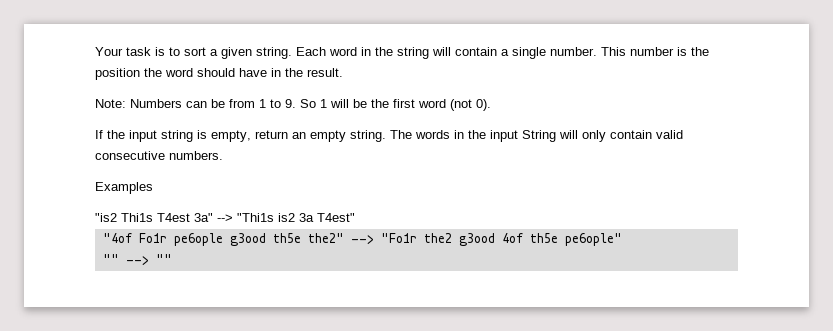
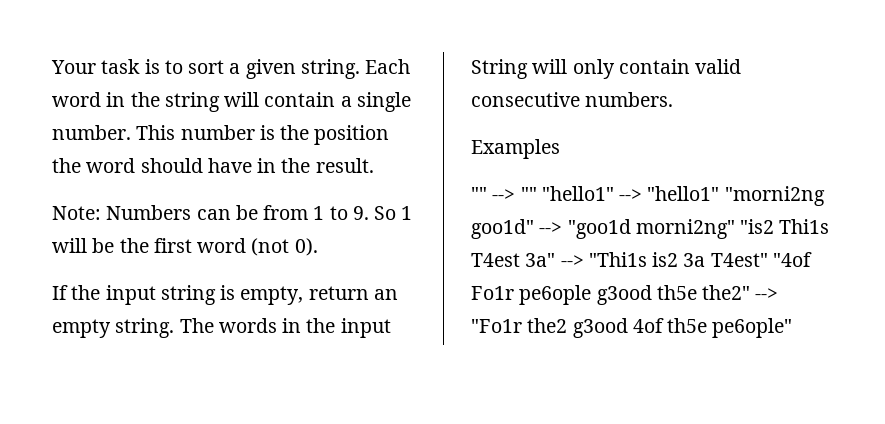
- "is2 Thi1s T4est 3a" --> "Thi1s is2 3a T4est"
- "4of Fo1r pe6ople g3ood th5e the2" --> "Fo1r the2 g3ood 4of th5e pe6ople"
+ "" --> "" "hello1" --> "hello1" "morni2ng goo1d" --> "goo1d morni2ng" "is2 Thi1s T4est 3a" --> "Thi1s is2 3a T4est" "4of Fo1r pe6ople g3ood th5e the2" --> "Fo1r the2 g3ood 4of th5e pe6ople"
- "" --> ""

